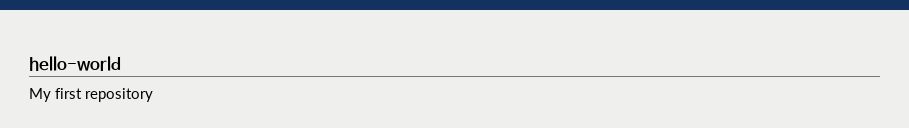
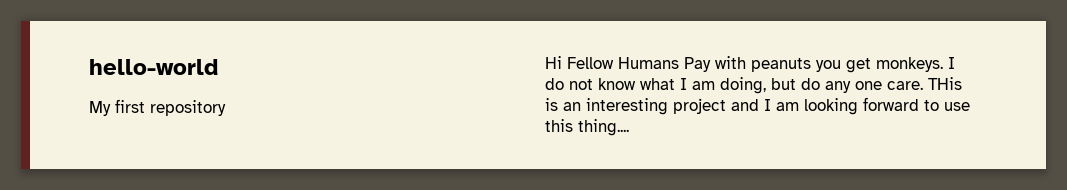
+ Hi Fellow Humans Pay with peanuts you get monkeys. I do not know what I am doing, but do any one care. THis is an interesting project and I am looking forward to use this thing....

